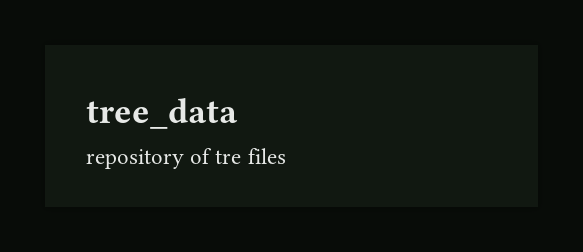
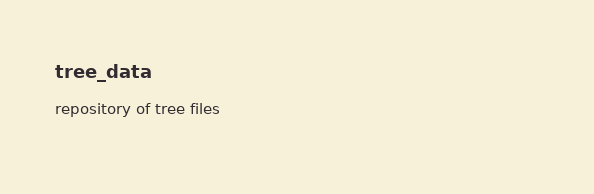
- repository of tre files
+ repository of tree files

